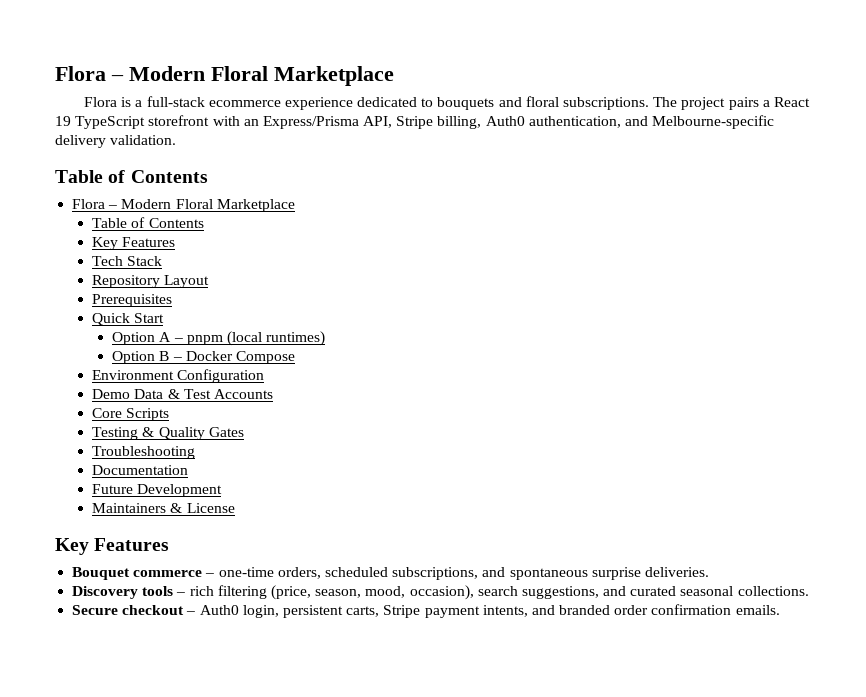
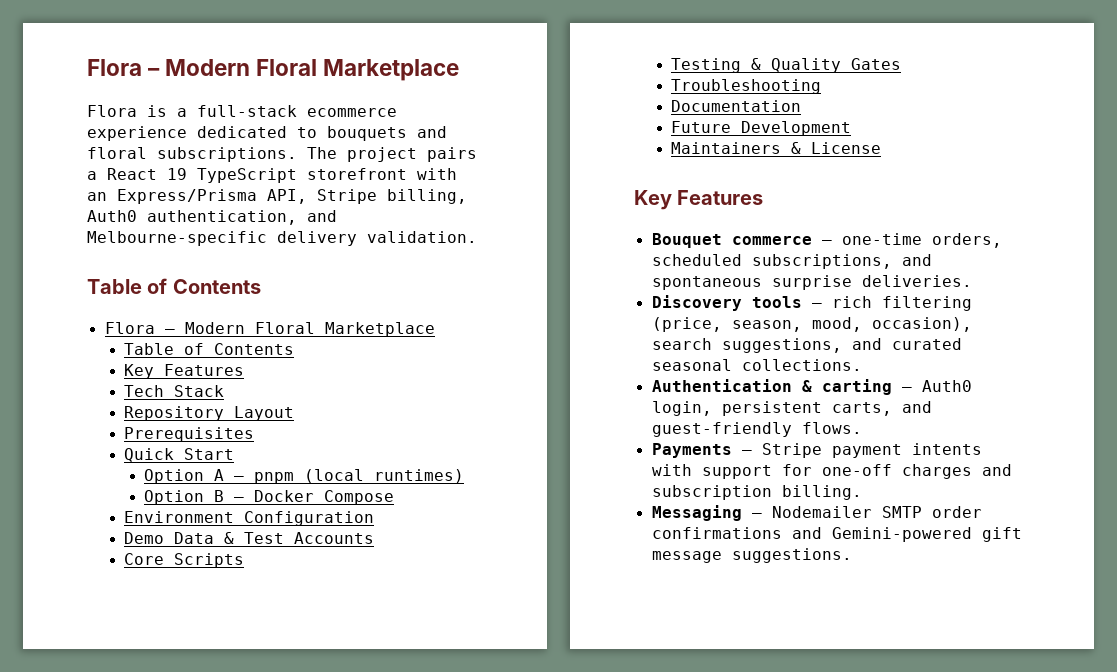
- Secure checkout – Auth0 login, persistent carts, Stripe payment intents, and branded order confirmation emails.
+ Authentication & carting – Auth0 login, persistent carts, and guest-friendly flows.
+ Payments – Stripe payment intents with support for one-off charges and subscription billing.
+ Messaging – Nodemailer SMTP order confirmations and Gemini-powered gift message suggestions.

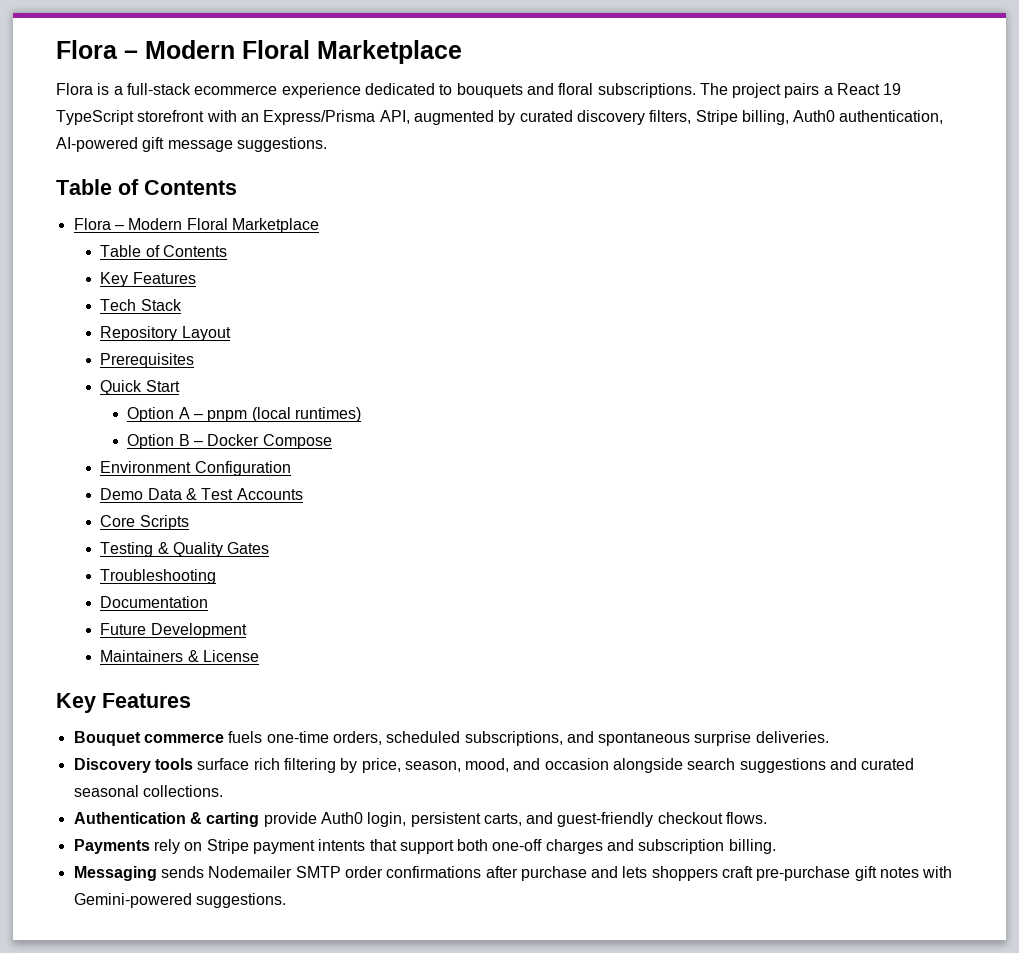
- The project pairs a React 19 TypeScript storefront with an Express/Prisma API, Stripe billing, Auth0 authentication, and Melbourne‑specific delivery validation.
+ The project pairs a React 19 TypeScript storefront with an Express/Prisma API, augmented by curated discovery filters, Stripe billing, Auth0 authentication, AI-powered gift message suggestions.
- Bouquet commerce – one-time orders, scheduled subscriptions, and spontaneous surprise deliveries.
+ Bouquet commerce fuels one-time orders, scheduled subscriptions, and spontaneous surprise deliveries.
- Discovery tools – rich filtering (price, season, mood, occasion), search suggestions, and curated seasonal collections.
+ Discovery tools surface rich filtering by price, season, mood, and occasion alongside search suggestions and curated seasonal collections.
- Authentication & carting – Auth0 login, persistent carts, and guest-friendly flows.
+ Authentication & carting provide Auth0 login, persistent carts, and guest-friendly checkout flows.
- Payments – Stripe payment intents with support for one-off charges and subscription billing.
+ Payments rely on Stripe payment intents that support both one-off charges and subscription billing.
- Messaging – Nodemailer SMTP order confirmations and Gemini-powered gift message suggestions.
+ Messaging sends Nodemailer SMTP order confirmations after purchase and lets shoppers craft pre-purchase gift notes with Gemini-powered suggestions.

